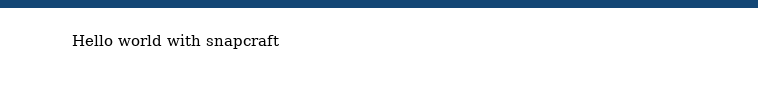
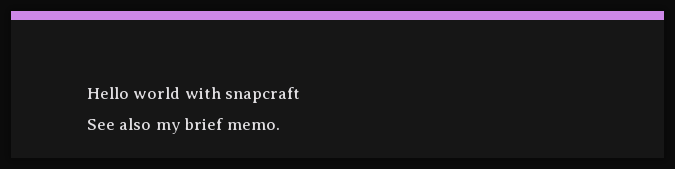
+ See also my brief memo.

